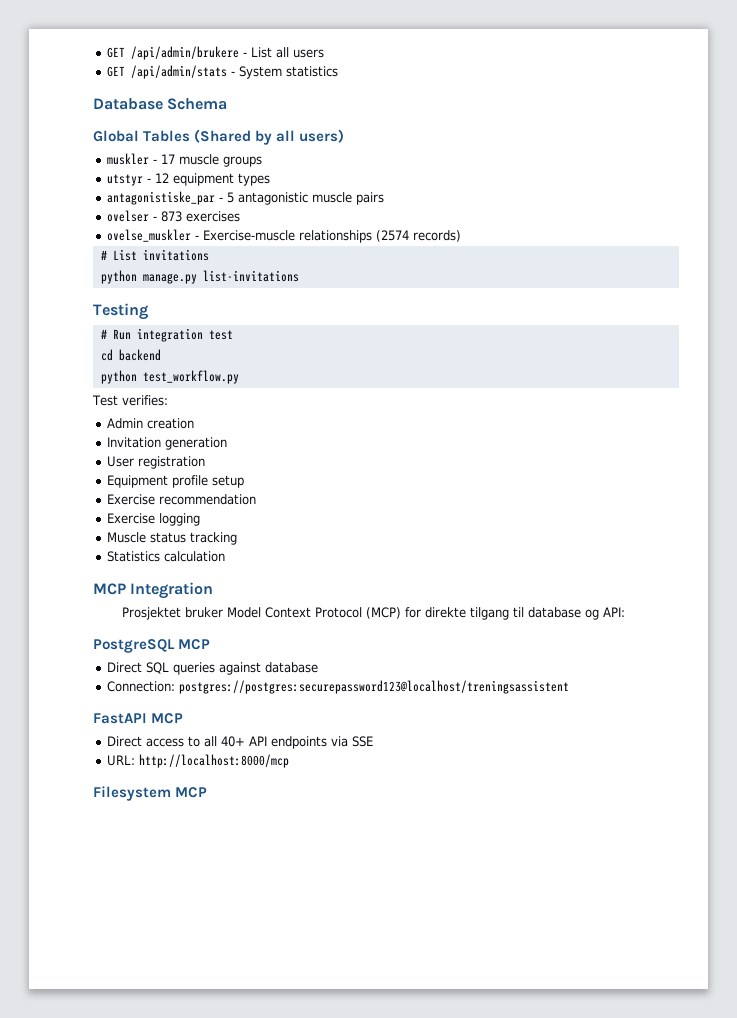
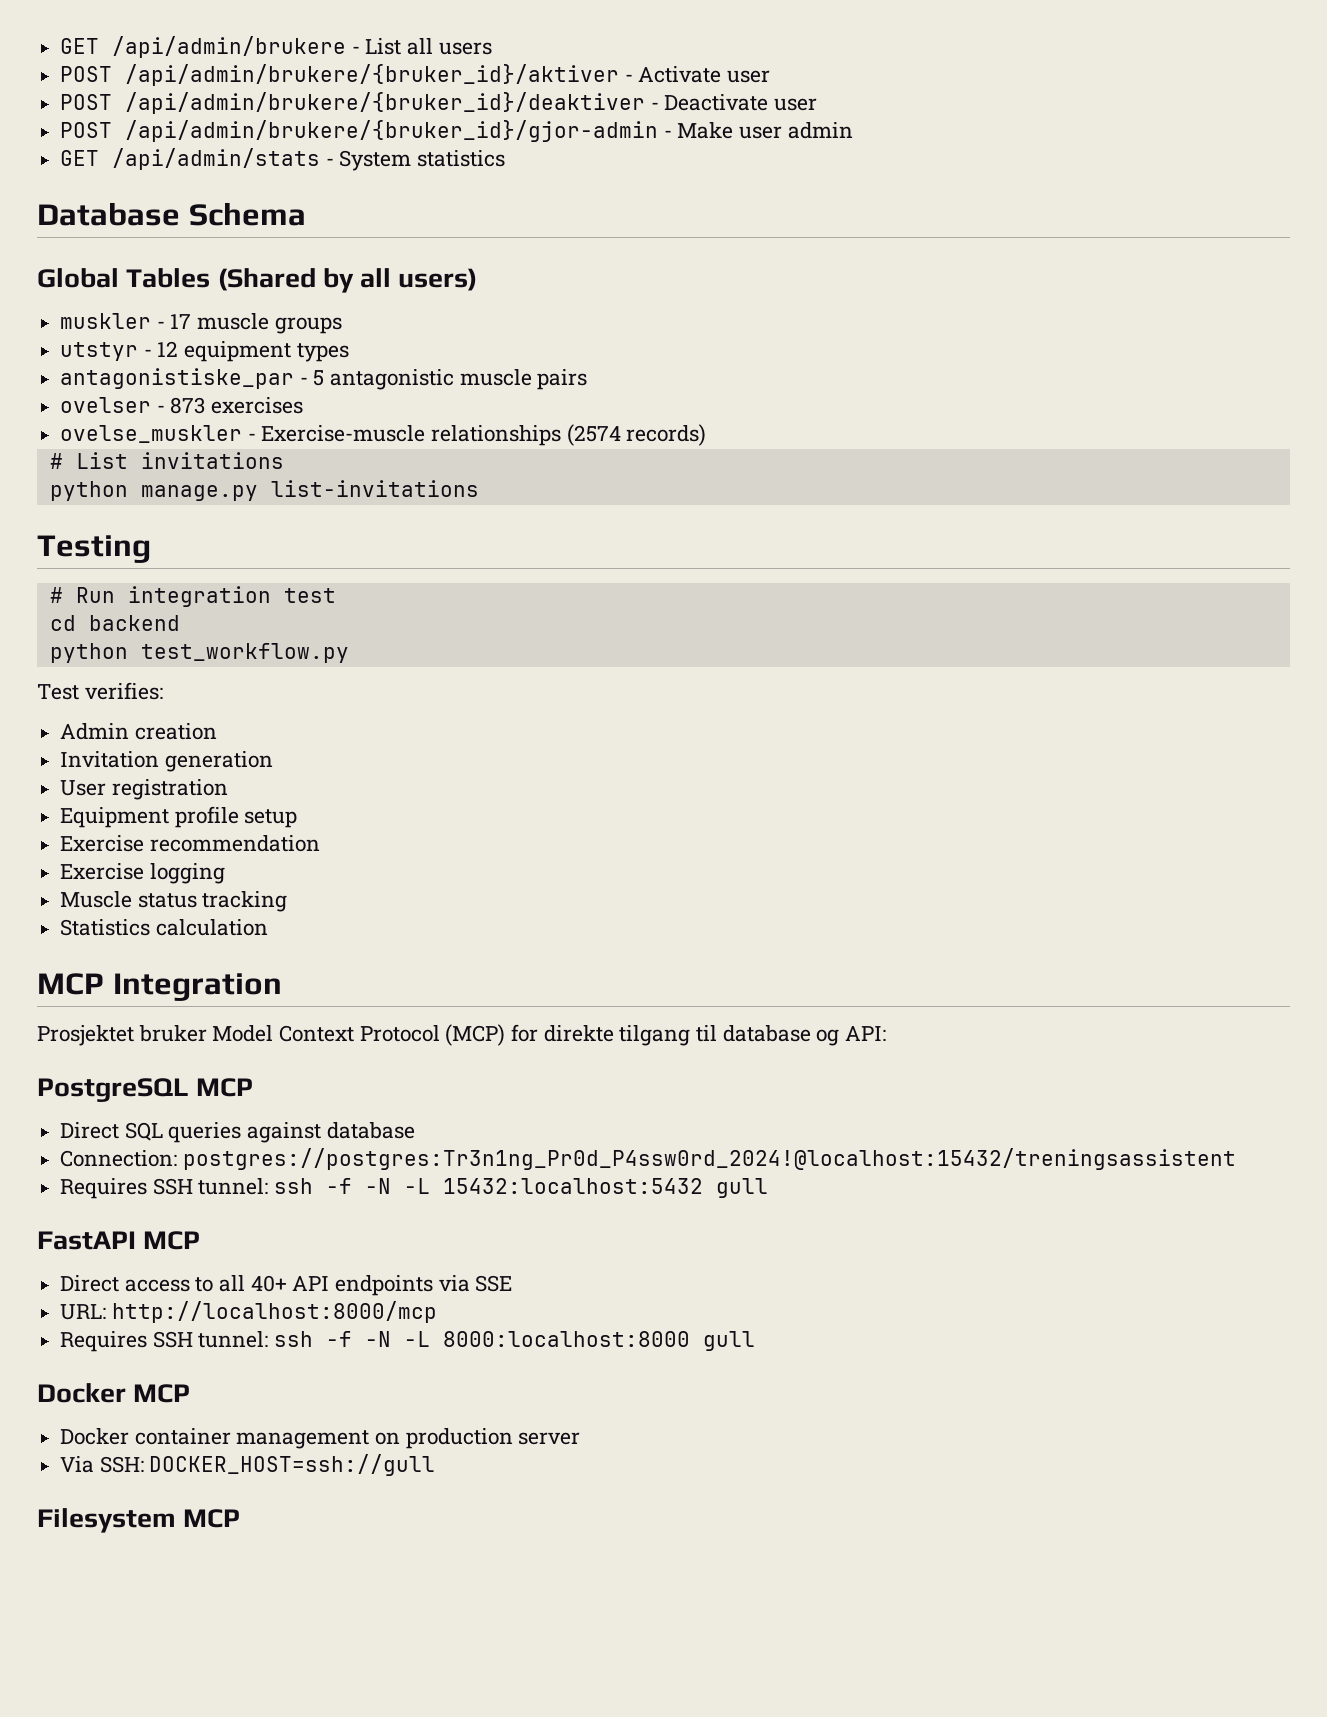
+ POST /api/admin/brukere/{bruker_id}/aktiver - Activate user
+ POST /api/admin/brukere/{bruker_id}/deaktiver - Deactivate user
+ POST /api/admin/brukere/{bruker_id}/gjor-admin - Make user admin
- Connection: postgres://postgres:securepassword123@localhost/treningsassistent
+ Connection: postgres://postgres:Tr3n1ng_Pr0d_P4ssw0rd_2024!@localhost:15432/treningsassistent
+ Requires SSH tunnel: ssh -f -N -L 15432:localhost:5432 gull
+ Requires SSH tunnel: ssh -f -N -L 8000:localhost:8000 gull
+ Docker MCP
+ Docker container management on production server
+ Via SSH: DOCKER_HOST=ssh://gull

